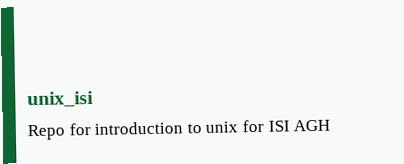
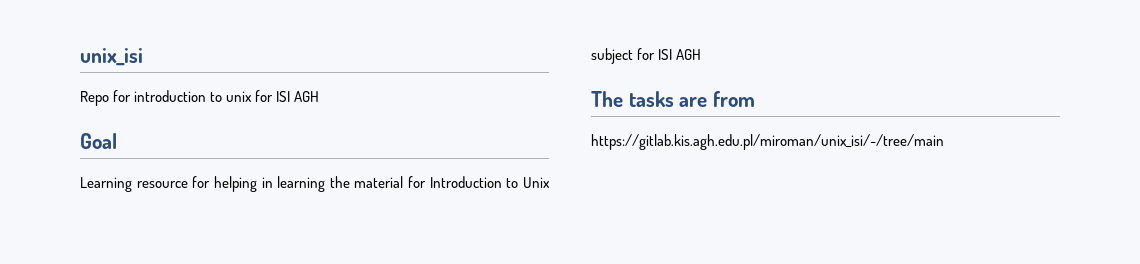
+ Goal
+ Learning resource for helping in learning the material for Introduction to Unix subject for ISI AGH
+ The tasks are from
+ https://gitlab.kis.agh.edu.pl/miroman/unix_isi/-/tree/main

